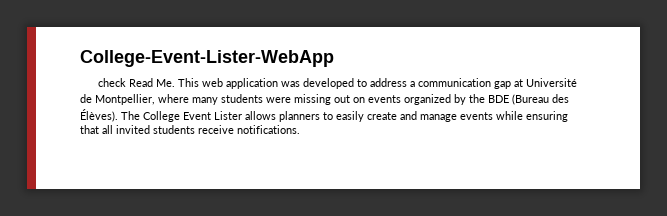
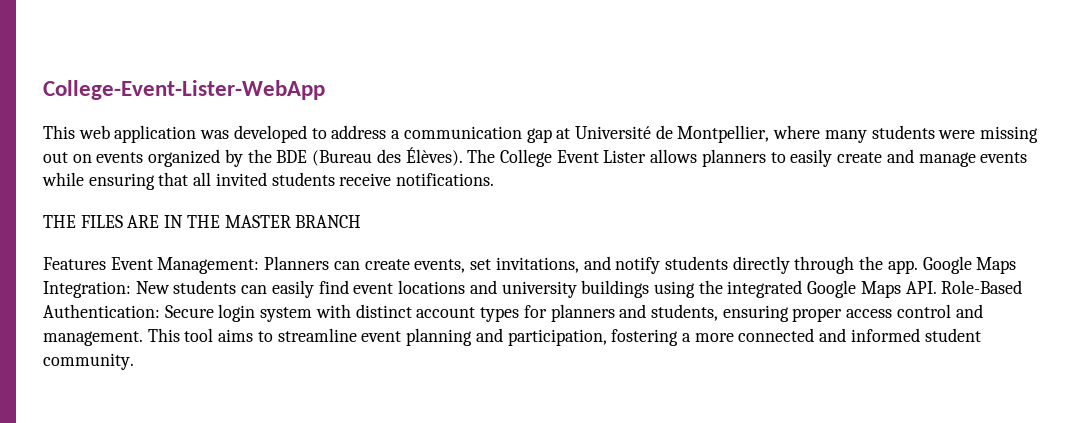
- check Read Me. This web application was developed to address a communication gap at Université de Montpellier, where many students were missing out on events organized by the BDE (Bureau des Élèves).
+ This web application was developed to address a communication gap at Université de Montpellier, where many students were missing out on events organized by the BDE (Bureau des Élèves).
+ THE FILES ARE IN THE MASTER BRANCH
+ Features Event Management: Planners can create events, set invitations, and notify students directly through the app. Google Maps Integration: New students can easily find event locations and university buildings using the integrated Google Maps API. Role-Based Authentication: Secure login system with distinct account types for planners and students, ensuring proper access control and management. This tool aims to streamline event planning and participation, fostering a more connected and informed student community.

